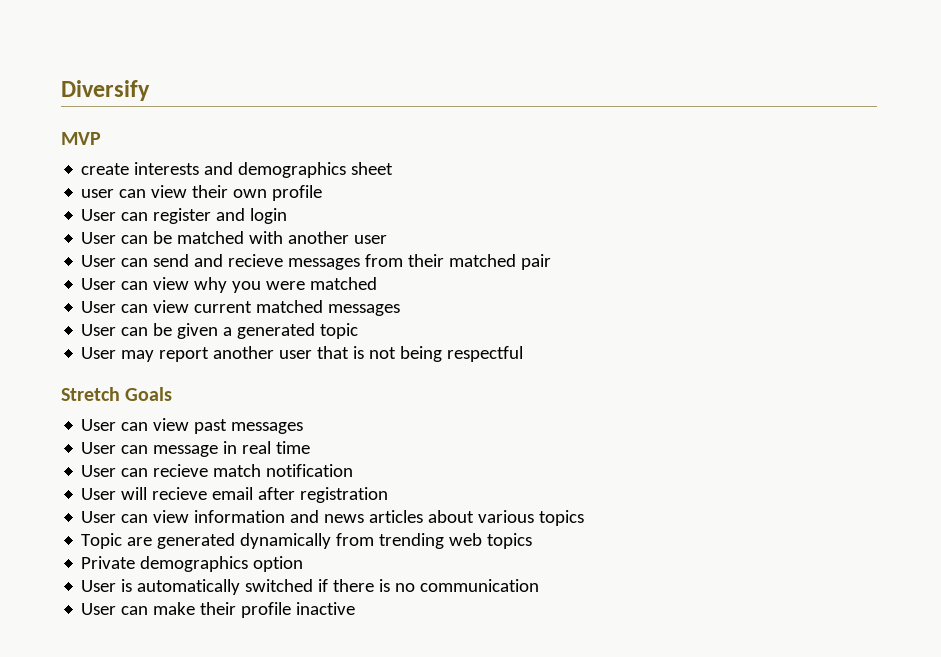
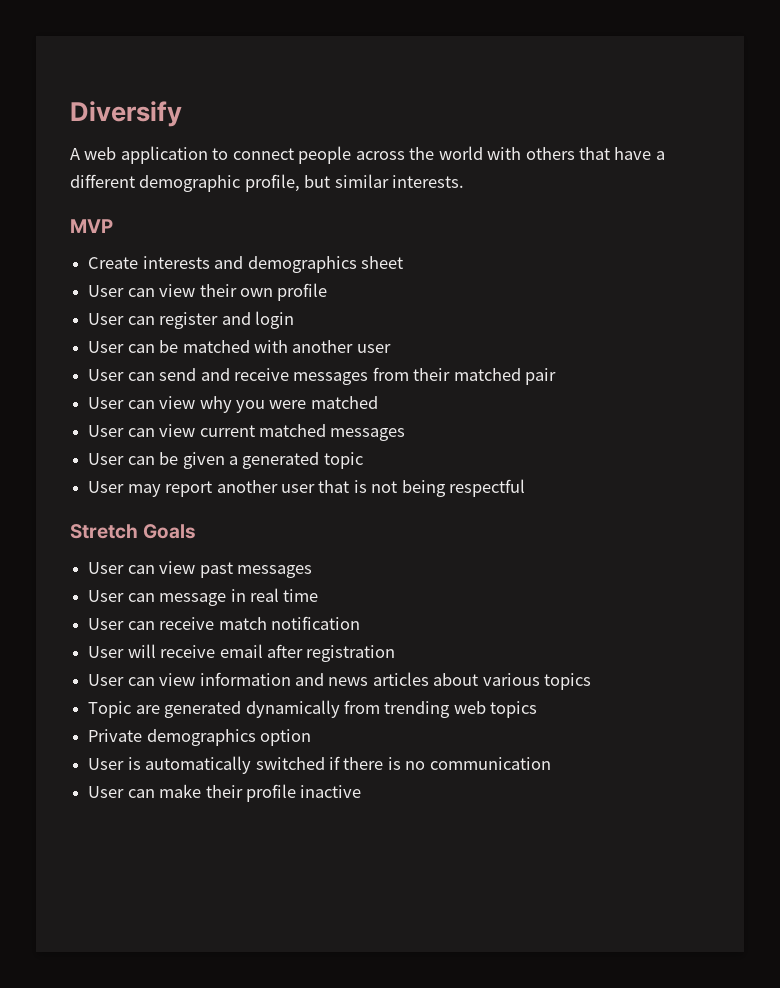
+ A web application to connect people across the world with others that have a different demographic profile, but similar interests.
- create interests and demographics sheet
+ Create interests and demographics sheet
- user can view their own profile
+ User can view their own profile
- User can send and recieve messages from their matched pair
+ User can send and receive messages from their matched pair
- User can recieve match notification
+ User can receive match notification
- User will recieve email after registration
+ User will receive email after registration

